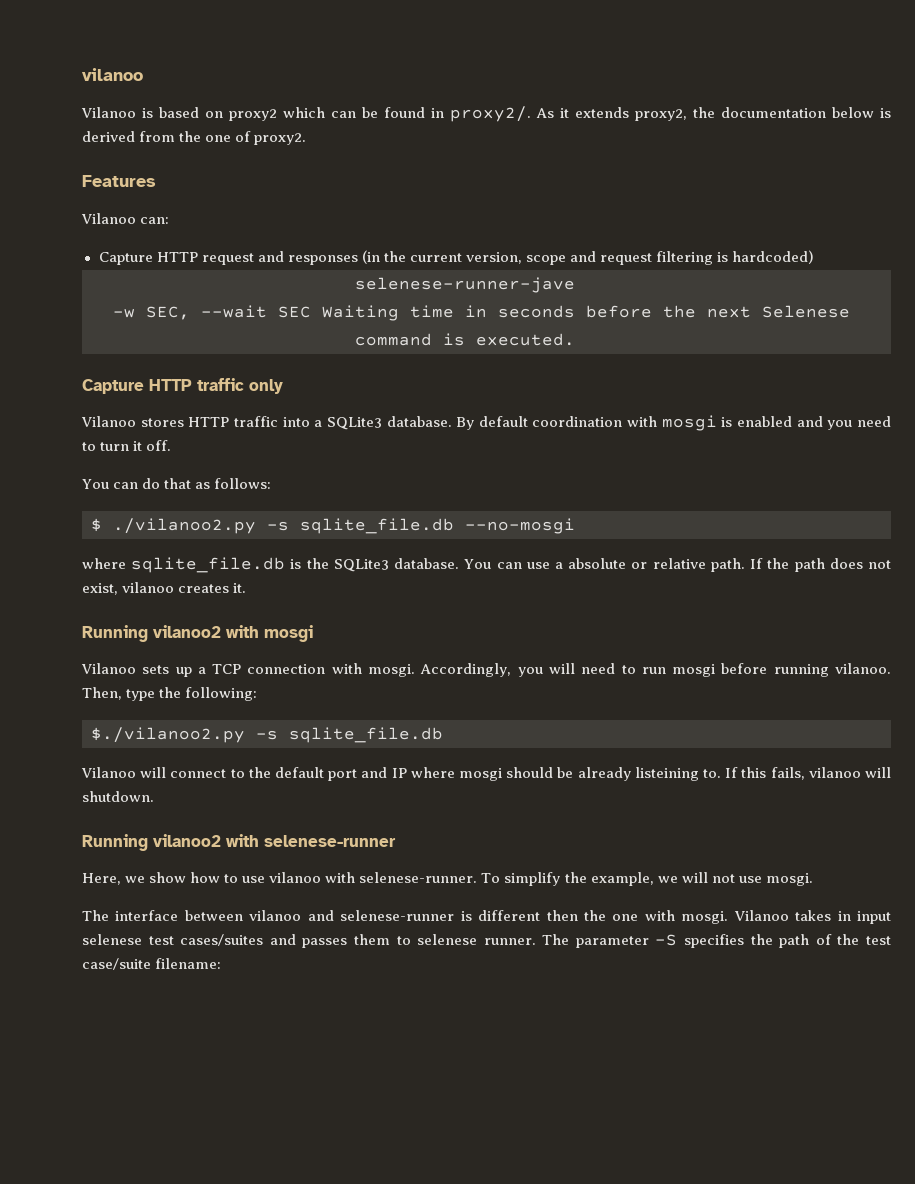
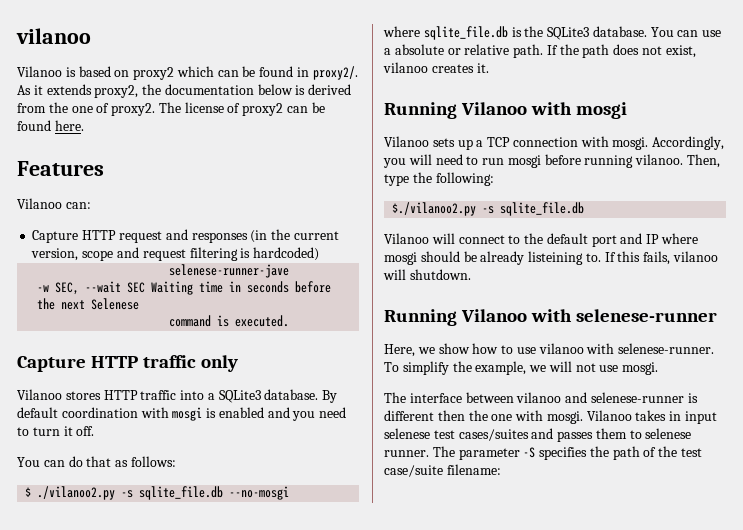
+ The license of proxy2 can be found here.
- Running vilanoo2 with mosgi
+ Running Vilanoo with mosgi
- Running vilanoo2 with selenese-runner
+ Running Vilanoo with selenese-runner

